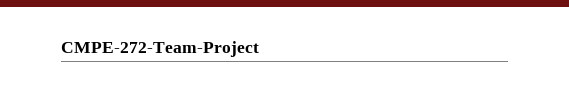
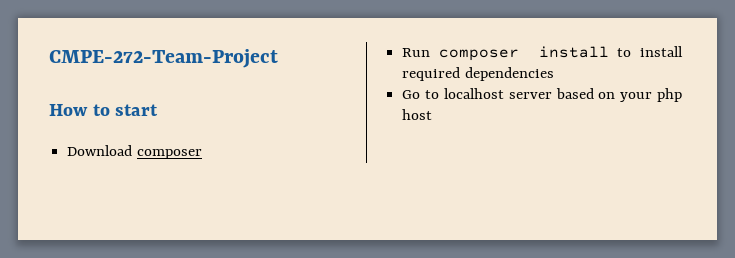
+ How to start
+ Download composer
+ Run composer install to install required dependencies
+ Go to localhost server based on your php host

